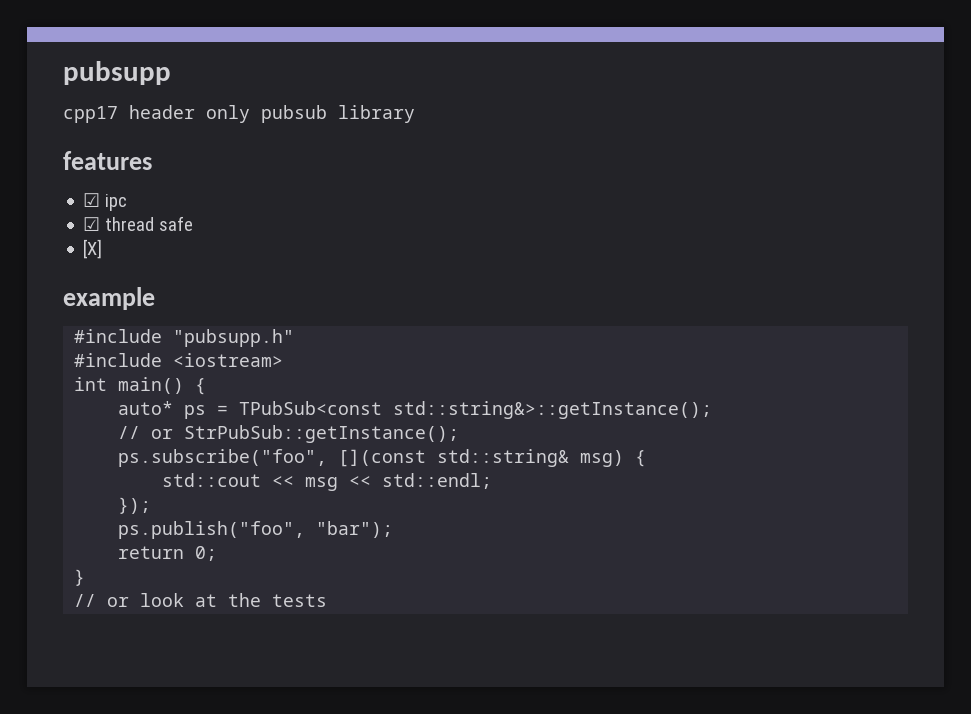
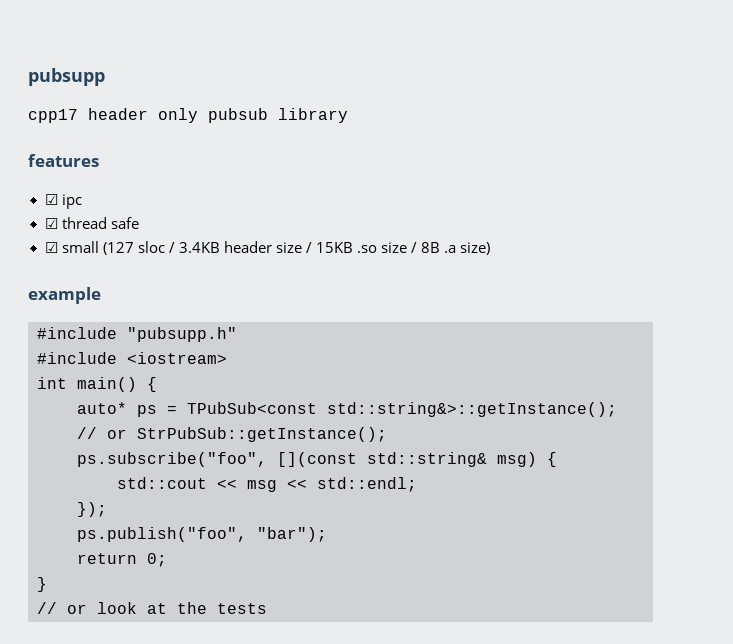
- [X]
+ ☑ small (127 sloc / 3.4KB header size / 15KB .so size / 8B .a size)

